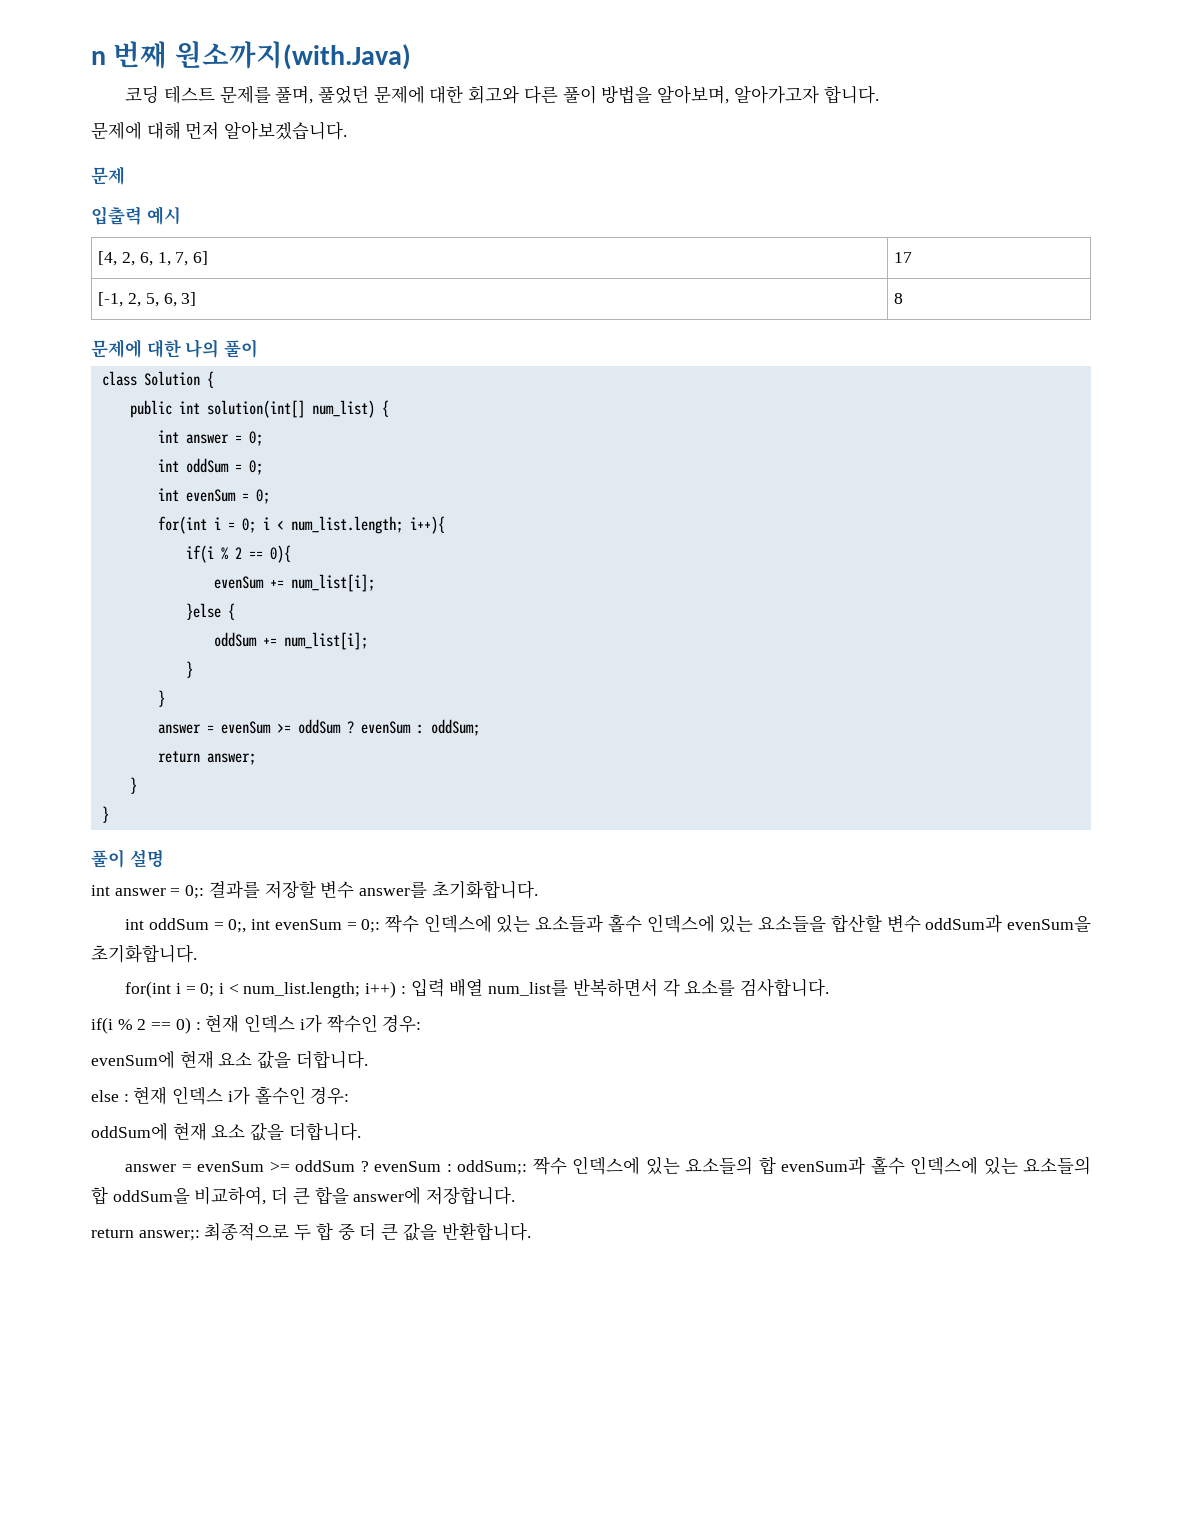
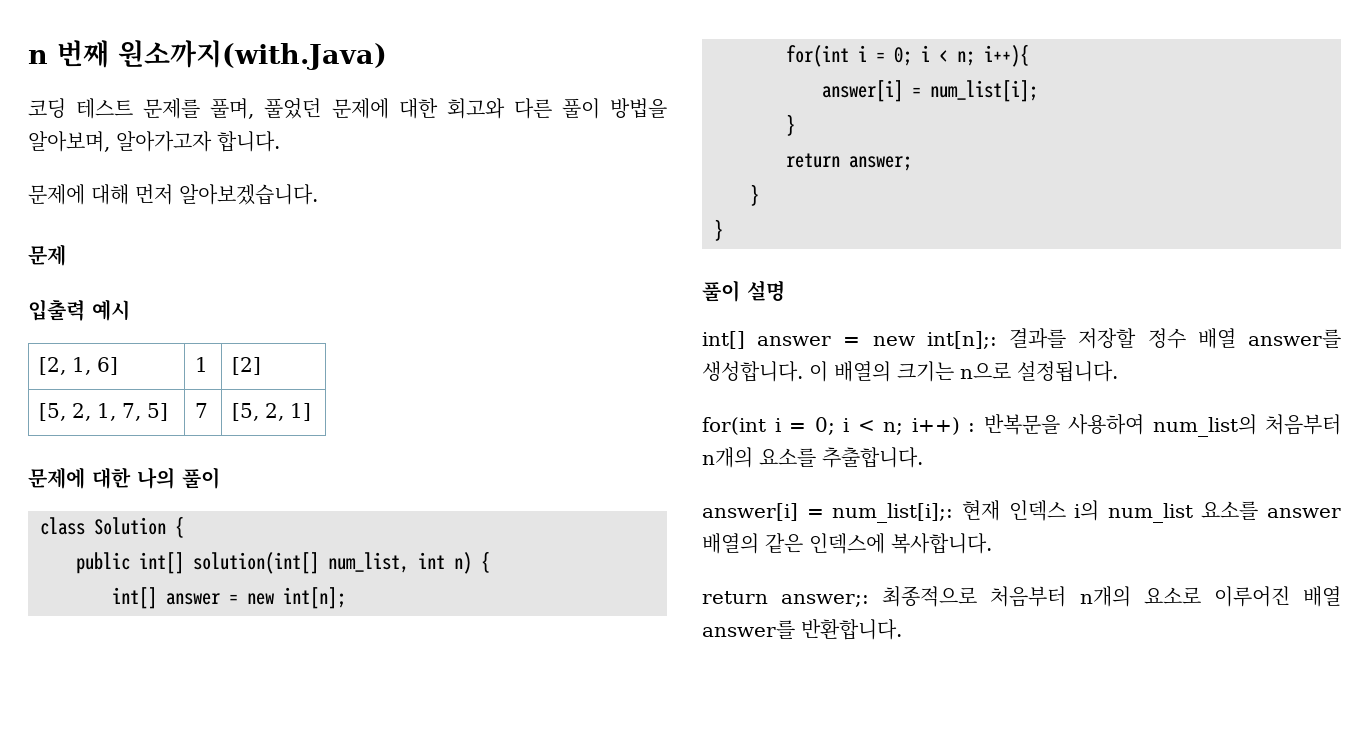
- [4, 2, 6, 1, 7, 6] | 17
- [-1, 2, 5, 6, 3] | 8
+ [2, 1, 6] | 1 | [2]
+ [5, 2, 1, 7, 5] | 7 | [5, 2, 1]
- public int solution(int[] num_list) {
- int answer = 0;
- int oddSum = 0;
- int evenSum = 0;
- for(int i = 0; i < num_list.length; i++){
+ public int[] solution(int[] num_list, int n) {
+ int[] answer = new int[n];
+ for(int i = 0; i < n; i++){
- if(i % 2 == 0){
- evenSum += num_list[i];
- }else {
- oddSum += num_list[i];
+ answer[i] = num_list[i];
  }
- }
- answer = evenSum >= oddSum ? evenSum : oddSum;
- int answer = 0;: 결과를 저장할 변수 answer를 초기화합니다.
- int oddSum = 0;, int evenSum = 0;: 짝수 인덱스에 있는 요소들과 홀수 인덱스에 있는 요소들을 합산할 변수 oddSum과 evenSum을 초기화합니다.
- for(int i = 0; i < num_list.length; i++) : 입력 배열 num_list를 반복하면서 각 요소를 검사합니다.
- if(i % 2 == 0) : 현재 인덱스 i가 짝수인 경우:
- evenSum에 현재 요소 값을 더합니다.
- else : 현재 인덱스 i가 홀수인 경우:
- oddSum에 현재 요소 값을 더합니다.
- answer = evenSum >= oddSum ? evenSum : oddSum;: 짝수 인덱스에 있는 요소들의 합 evenSum과 홀수 인덱스에 있는 요소들의 합 oddSum을 비교하여, 더 큰 합을 answer에 저장합니다.
- return answer;: 최종적으로 두 합 중 더 큰 값을 반환합니다.
+ int[] answer = new int[n];: 결과를 저장할 정수 배열 answer를 생성합니다. 이 배열의 크기는 n으로 설정됩니다.
+ for(int i = 0; i < n; i++) : 반복문을 사용하여 num_list의 처음부터 n개의 요소를 추출합니다.
+ answer[i] = num_list[i];: 현재 인덱스 i의 num_list 요소를 answer 배열의 같은 인덱스에 복사합니다.
+ return answer;: 최종적으로 처음부터 n개의 요소로 이루어진 배열 answer를 반환합니다.

